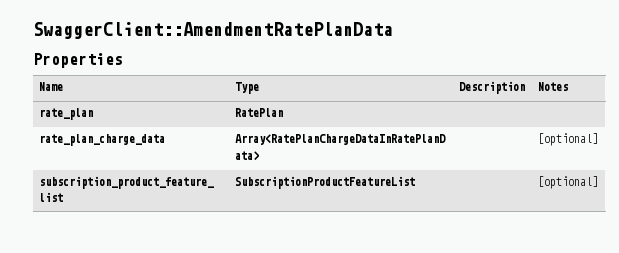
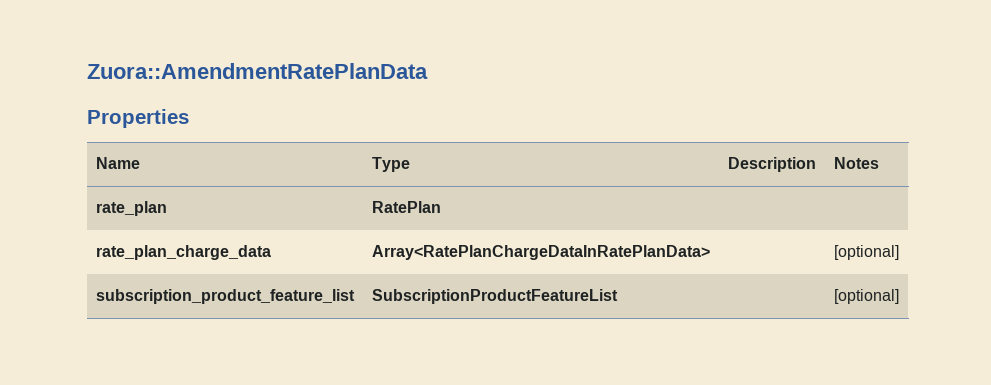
- SwaggerClient::AmendmentRatePlanData
+ Zuora::AmendmentRatePlanData

